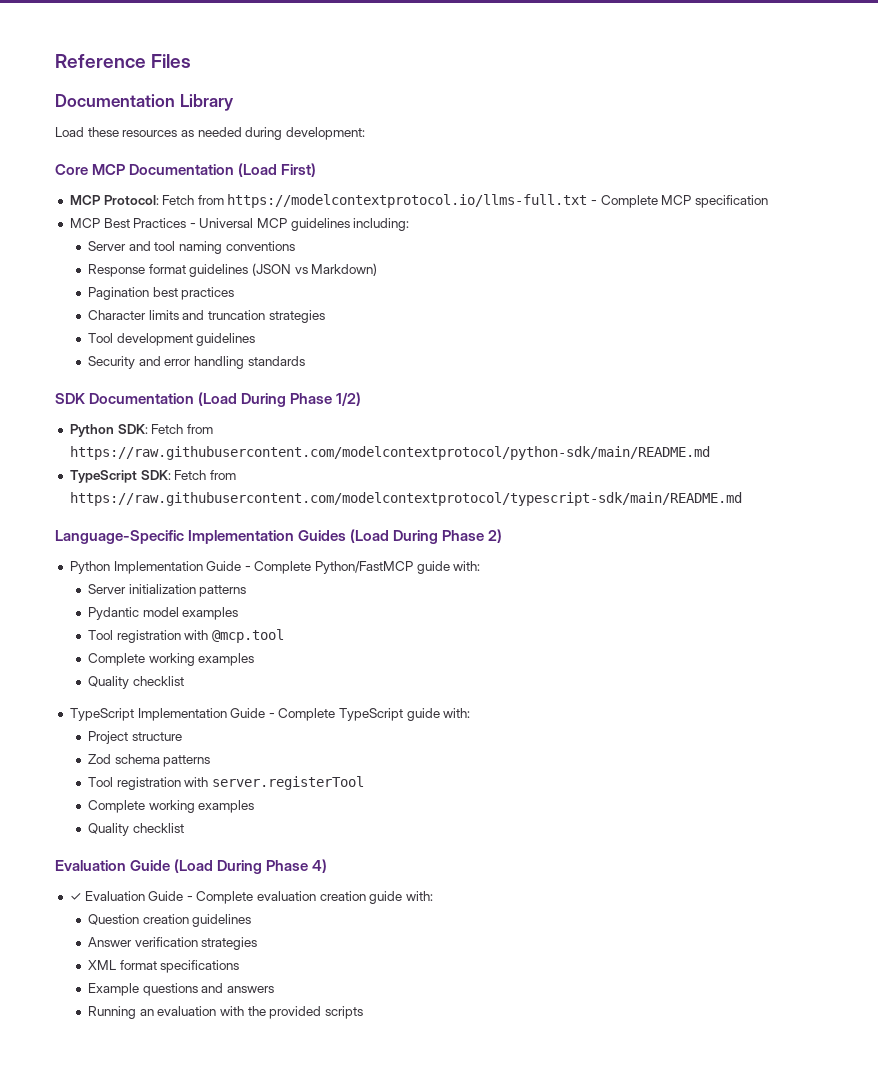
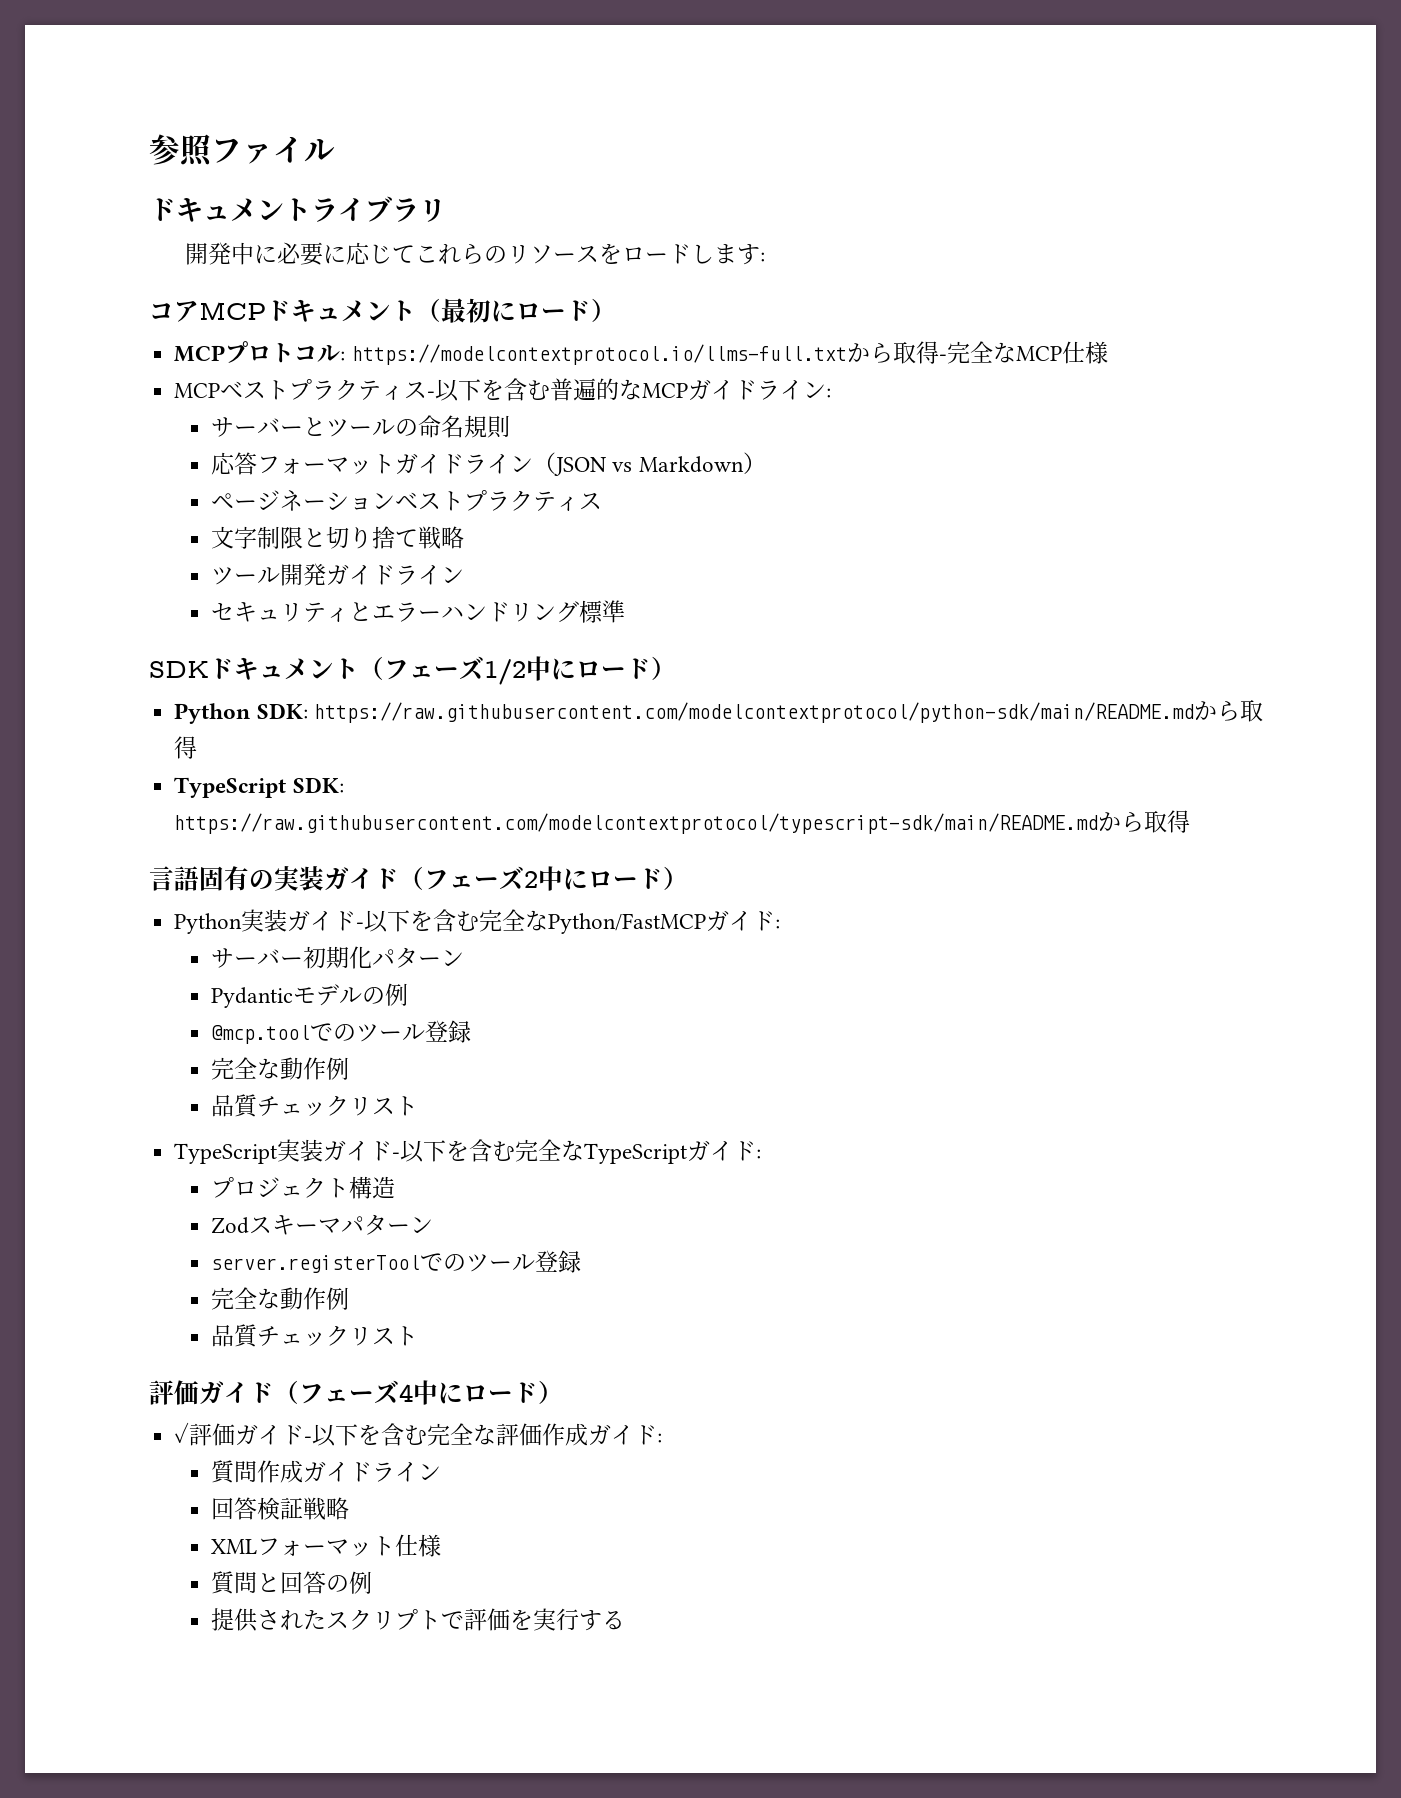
- Reference Files
- Documentation Library
- Load these resources as needed during development:
- Core MCP Documentation (Load First)
- MCP Protocol: Fetch from https://modelcontextprotocol.io/llms-full.txt - Complete MCP specification
- MCP Best Practices - Universal MCP guidelines including:
- Server and tool naming conventions
- Response format guidelines (JSON vs Markdown)
- Pagination best practices
- Character limits and truncation strategies
- Tool development guidelines
- Security and error handling standards
- SDK Documentation (Load During Phase 1/2)
+ 参照ファイル
+ ドキュメントライブラリ
+ 開発中に必要に応じてこれらのリソースをロードします:
+ コアMCPドキュメント（最初にロード）
+ MCPプロトコル: https://modelcontextprotocol.io/llms-full.txtから取得-完全なMCP仕様
+ MCPベストプラクティス-以下を含む普遍的なMCPガイドライン:
+ サーバーとツールの命名規則
+ 応答フォーマットガイドライン（JSON vs Markdown）
+ ページネーションベストプラクティス
+ 文字制限と切り捨て戦略
+ ツール開発ガイドライン
+ セキュリティとエラーハンドリング標準
+ SDKドキュメント（フェーズ1/2中にロード）
- Python SDK: Fetch from https://raw.githubusercontent.com/modelcontextprotocol/python-sdk/main/README.md
+ Python SDK: https://raw.githubusercontent.com/modelcontextprotocol/python-sdk/main/README.mdから取得
- TypeScript SDK: Fetch from https://raw.githubusercontent.com/modelcontextprotocol/typescript-sdk/main/README.md
- Language-Specific Implementation Guides (Load During Phase 2)
- Python Implementation Guide - Complete Python/FastMCP guide with:
- Server initialization patterns
- Pydantic model examples
- Tool registration with @mcp.tool
- Complete working examples
- Quality checklist
- TypeScript Implementation Guide - Complete TypeScript guide with:
- Project structure
- Zod schema patterns
- Tool registration with server.registerTool
- Complete working examples
- Quality checklist
- Evaluation Guide (Load During Phase 4)
- ✓ Evaluation Guide - Complete evaluation creation guide with:
- Question creation guidelines
- Answer verification strategies
- XML format specifications
- Example questions and answers
- Running an evaluation with the provided scripts
+ TypeScript SDK: https://raw.githubusercontent.com/modelcontextprotocol/typescript-sdk/main/README.mdから取得
+ 言語固有の実装ガイド（フェーズ2中にロード）
+ Python実装ガイド-以下を含む完全なPython/FastMCPガイド:
+ サーバー初期化パターン
+ Pydanticモデルの例
+ @mcp.toolでのツール登録
+ 完全な動作例
+ 品質チェックリスト
+ TypeScript実装ガイド-以下を含む完全なTypeScriptガイド:
+ プロジェクト構造
+ Zodスキーマパターン
+ server.registerToolでのツール登録
+ 完全な動作例
+ 品質チェックリスト
+ 評価ガイド（フェーズ4中にロード）
+ ✓評価ガイド-以下を含む完全な評価作成ガイド:
+ 質問作成ガイドライン
+ 回答検証戦略
+ XMLフォーマット仕様
+ 質問と回答の例
+ 提供されたスクリプトで評価を実行する

